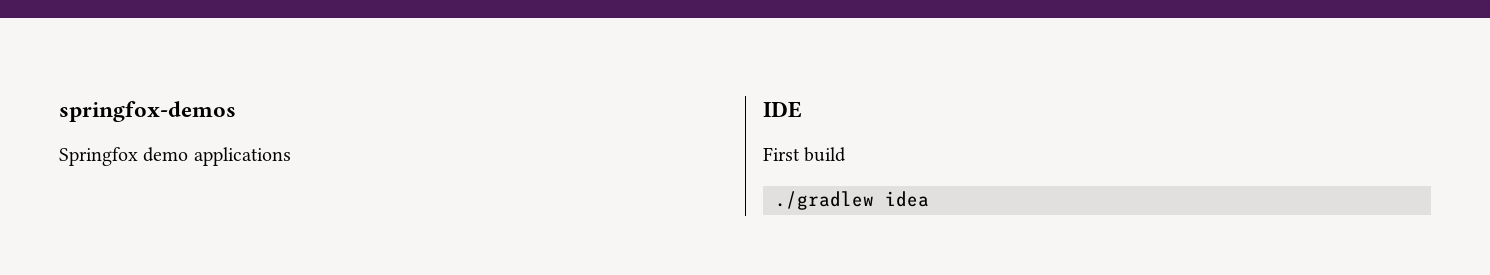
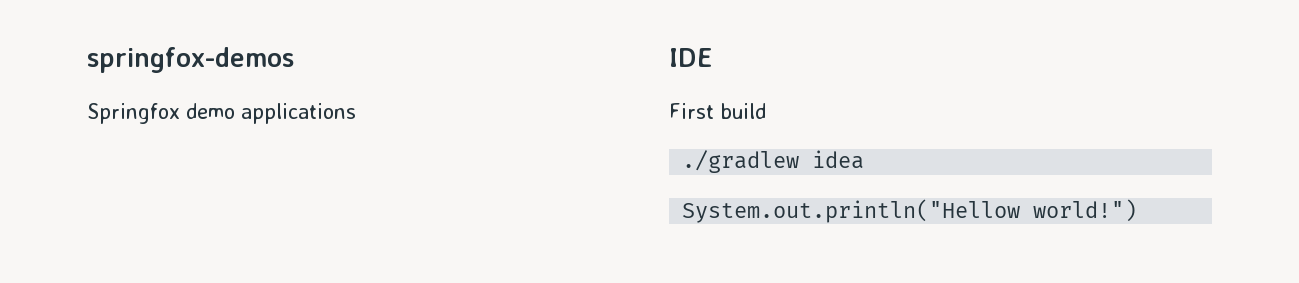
+ System.out.println("Hellow world!")

